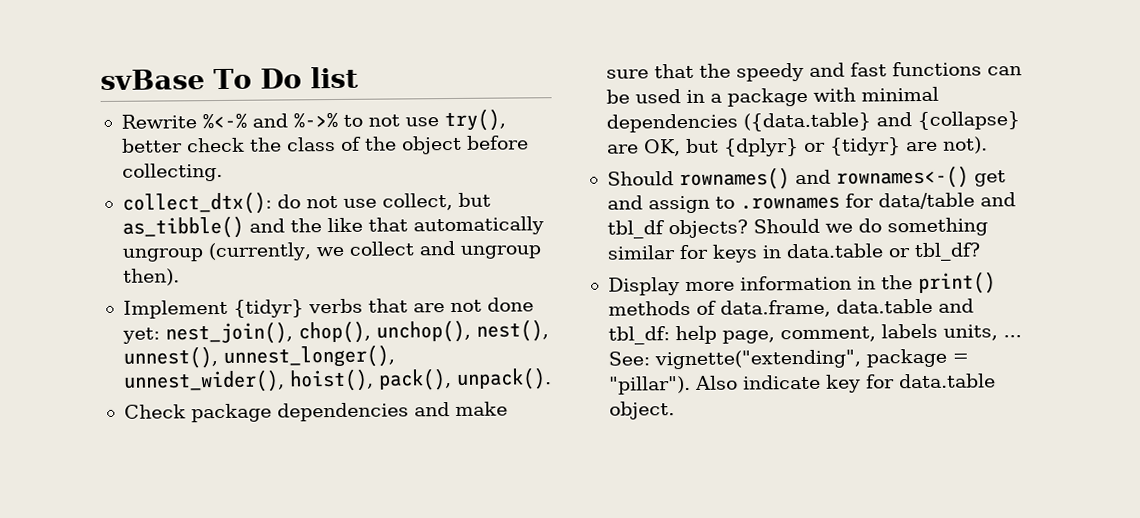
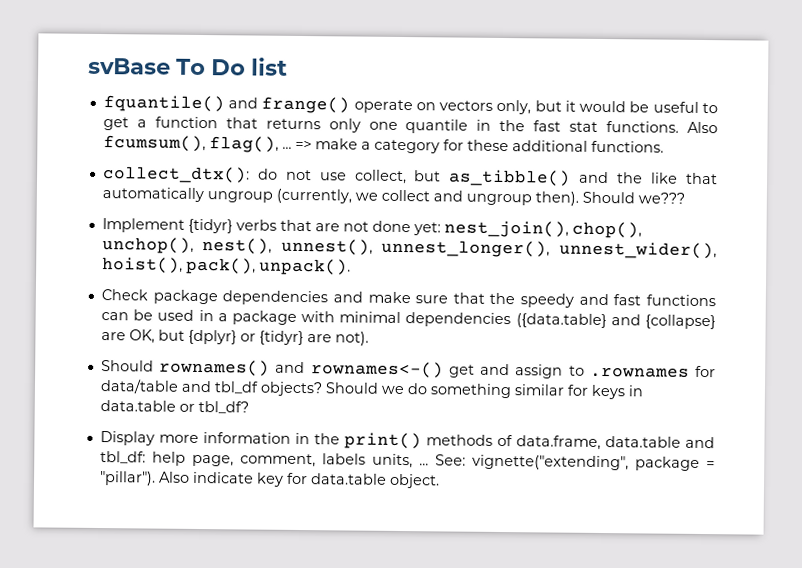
- Rewrite %<-% and %->% to not use try(), better check the class of the object before collecting.
+ fquantile() and frange() operate on vectors only, but it would be useful to get a function that returns only one quantile in the fast stat functions. Also fcumsum(), flag(), ... => make a category for these additional functions.
+ Should we???

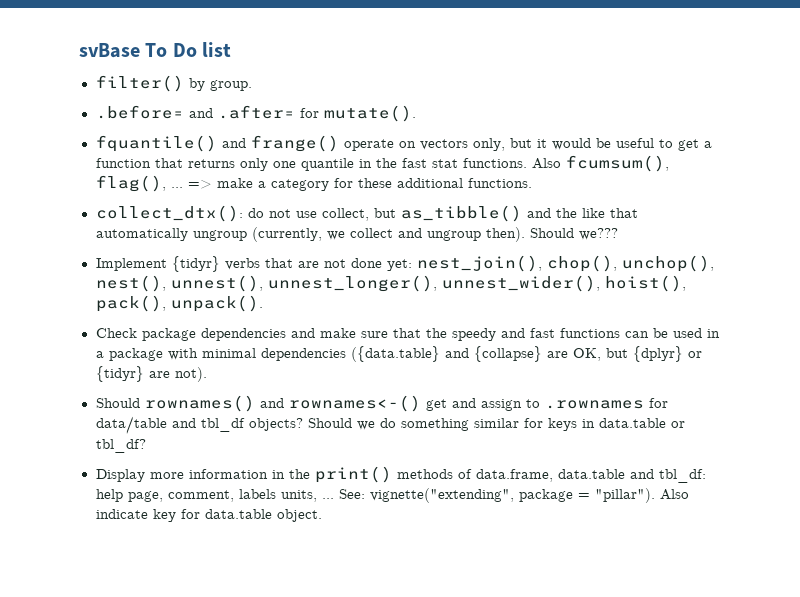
+ filter() by group.
+ .before= and .after= for mutate().

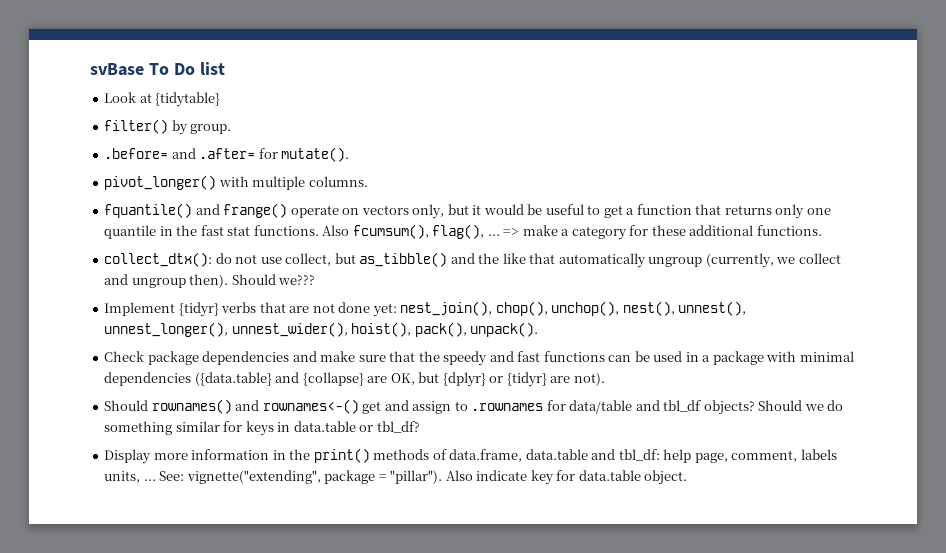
+ Look at {tidytable}
+ pivot_longer() with multiple columns.

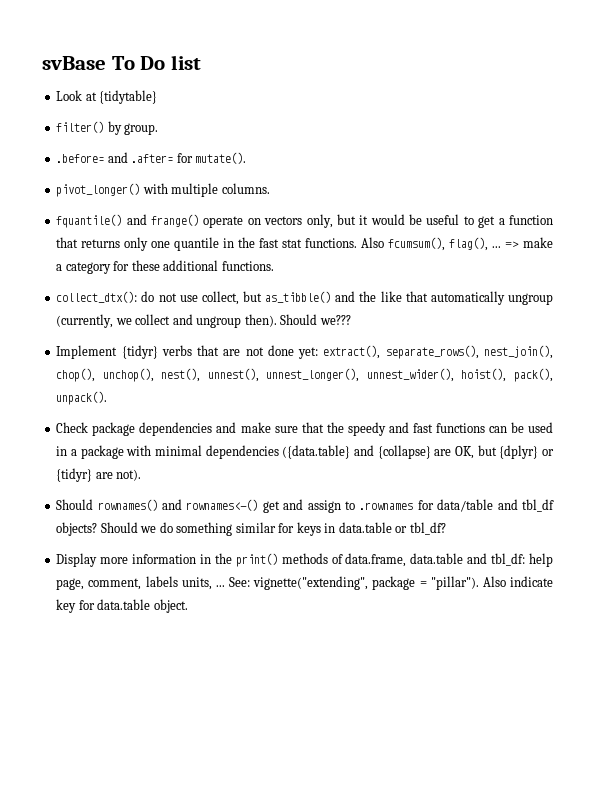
- Implement {tidyr} verbs that are not done yet: nest_join(), chop(), unchop(), nest(), unnest(), unnest_longer(), unnest_wider(), hoist(), pack(), unpack().
+ Implement {tidyr} verbs that are not done yet: extract(), separate_rows(), nest_join(), chop(), unchop(), nest(), unnest(), unnest_longer(), unnest_wider(), hoist(), pack(), unpack().

